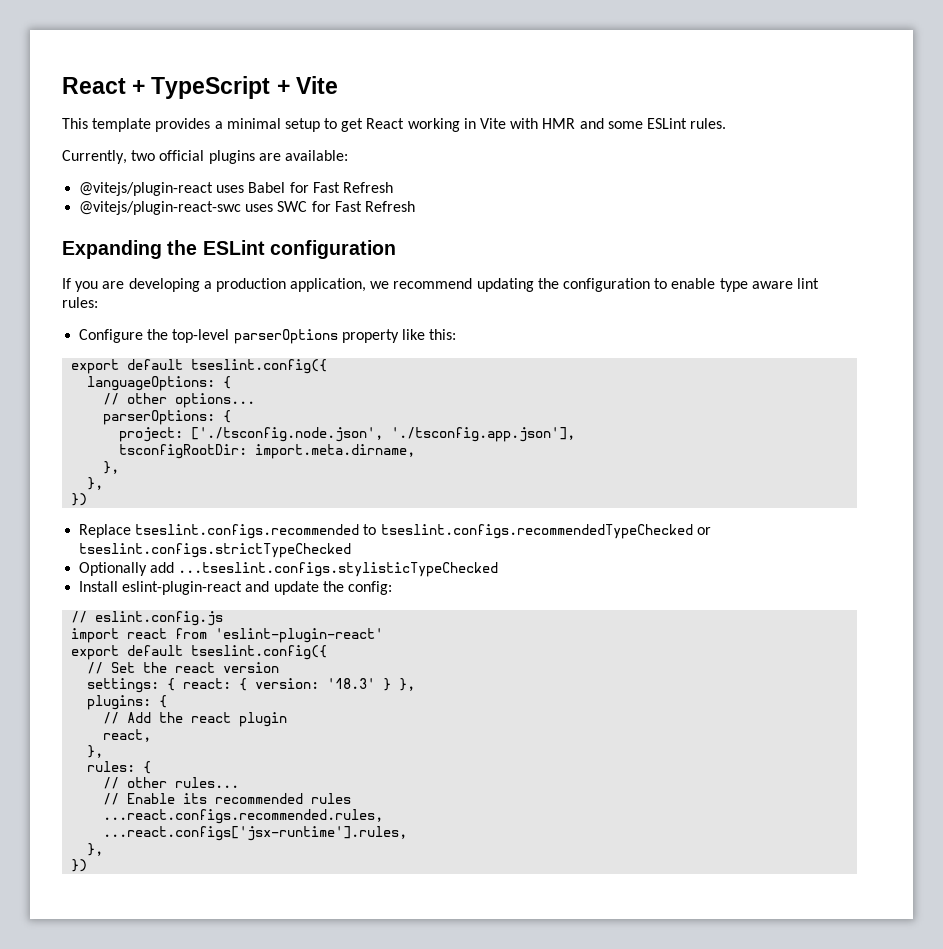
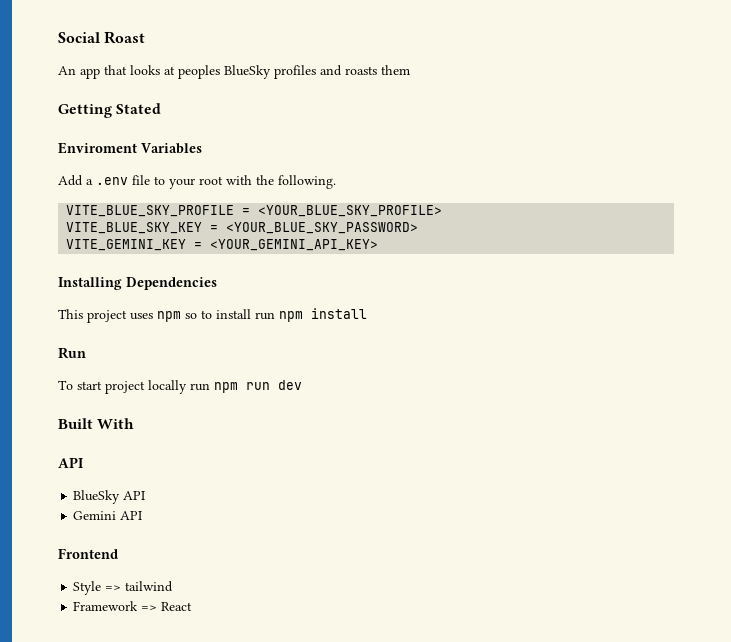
- React + TypeScript + Vite
- This template provides a minimal setup to get React working in Vite with HMR and some ESLint rules.
- Currently, two official plugins are available:
- @vitejs/plugin-react uses Babel for Fast Refresh
- @vitejs/plugin-react-swc uses SWC for Fast Refresh
- Expanding the ESLint configuration
- If you are developing a production application, we recommend updating the configuration to enable type aware lint rules:
- Configure the top-level parserOptions property like this:
- export default tseslint.config({
- languageOptions: {
- // other options...
- parserOptions: {
- project: ['./tsconfig.node.json', './tsconfig.app.json'],
- tsconfigRootDir: import.meta.dirname,
- },
- },
- })
- Replace tseslint.configs.recommended to tseslint.configs.recommendedTypeChecked or tseslint.configs.strictTypeChecked
- Optionally add ...tseslint.configs.stylisticTypeChecked
- Install eslint-plugin-react and update the config:
- // eslint.config.js
- import react from 'eslint-plugin-react'
- export default tseslint.config({
- // Set the react version
- settings: { react: { version: '18.3' } },
- plugins: {
- // Add the react plugin
- react,
- },
- rules: {
- // other rules...
- // Enable its recommended rules
- ...react.configs.recommended.rules,
- ...react.configs['jsx-runtime'].rules,
- },
- })
+ Social Roast
+ An app that looks at peoples BlueSky profiles and roasts them
+ Getting Stated
+ Enviroment Variables
+ Add a .env file to your root with the following.
+ VITE_BLUE_SKY_PROFILE = <YOUR_BLUE_SKY_PROFILE>
+ VITE_BLUE_SKY_KEY = <YOUR_BLUE_SKY_PASSWORD>
+ VITE_GEMINI_KEY = <YOUR_GEMINI_API_KEY>
+ Installing Dependencies
+ This project uses npm so to install run npm install
+ Run
+ To start project locally run npm run dev
+ Built With
+ API
+ BlueSky API
+ Gemini API
+ Frontend
+ Style => tailwind
+ Framework => React

